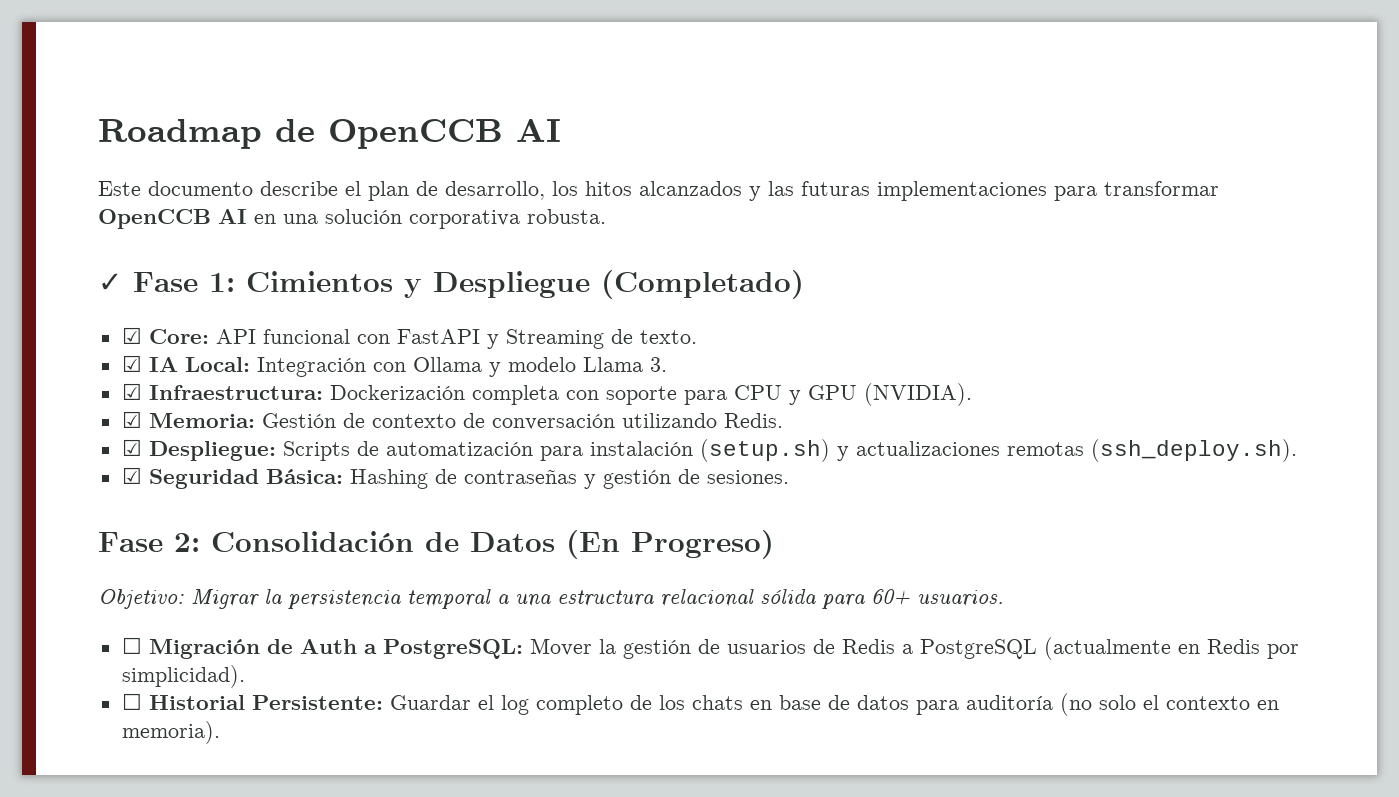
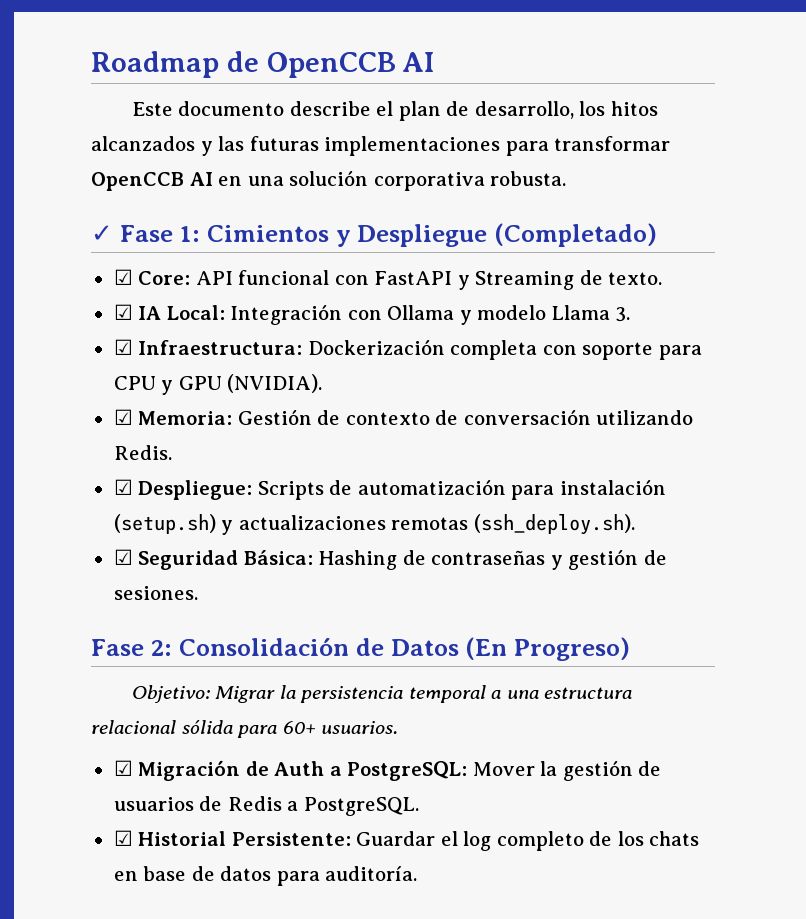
- ☐ Migración de Auth a PostgreSQL: Mover la gestión de usuarios de Redis a PostgreSQL (actualmente en Redis por simplicidad).
- ☐ Historial Persistente: Guardar el log completo de los chats en base de datos para auditoría (no solo el contexto en memoria).
+ ☑ Migración de Auth a PostgreSQL: Mover la gestión de usuarios de Redis a PostgreSQL.
+ ☑ Historial Persistente: Guardar el log completo de los chats en base de datos para auditoría.

